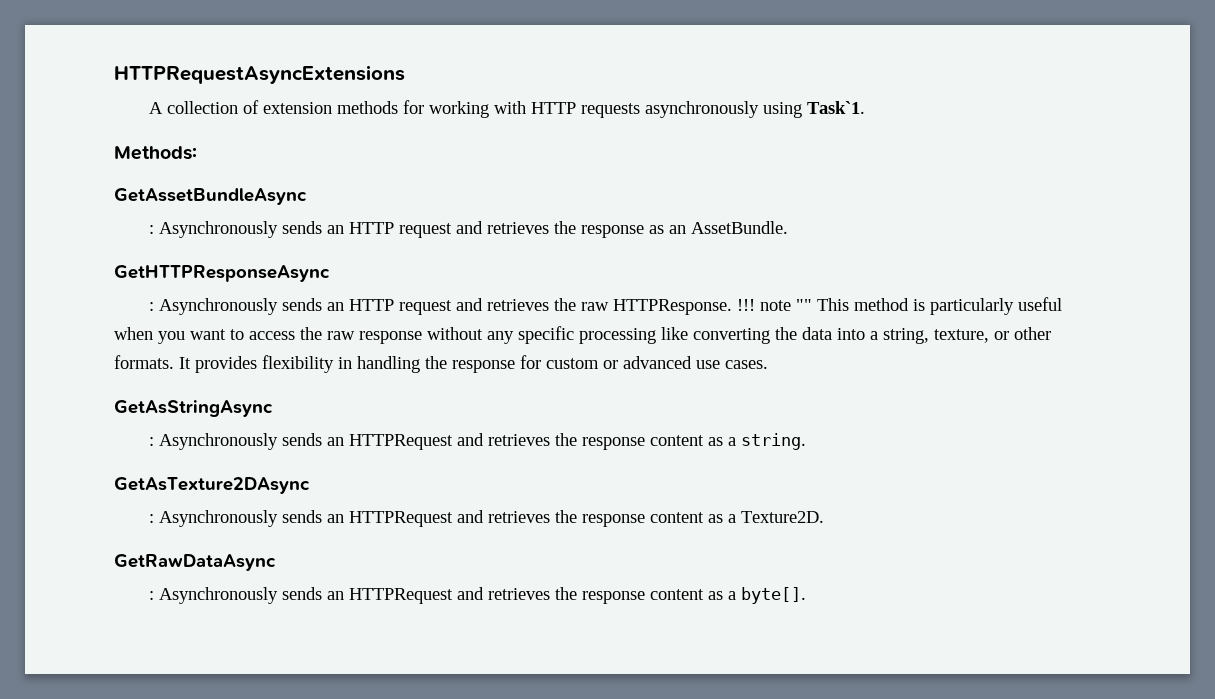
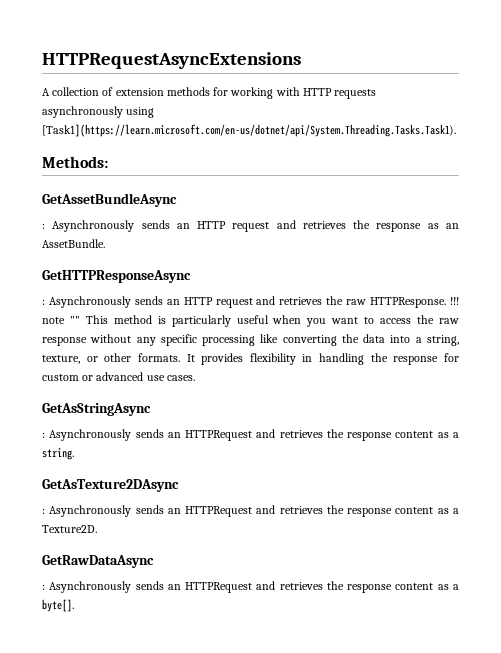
- A collection of extension methods for working with HTTP requests asynchronously using Task`1.
+ A collection of extension methods for working with HTTP requests asynchronously using [Task1](https://learn.microsoft.com/en-us/dotnet/api/System.Threading.Tasks.Task1).

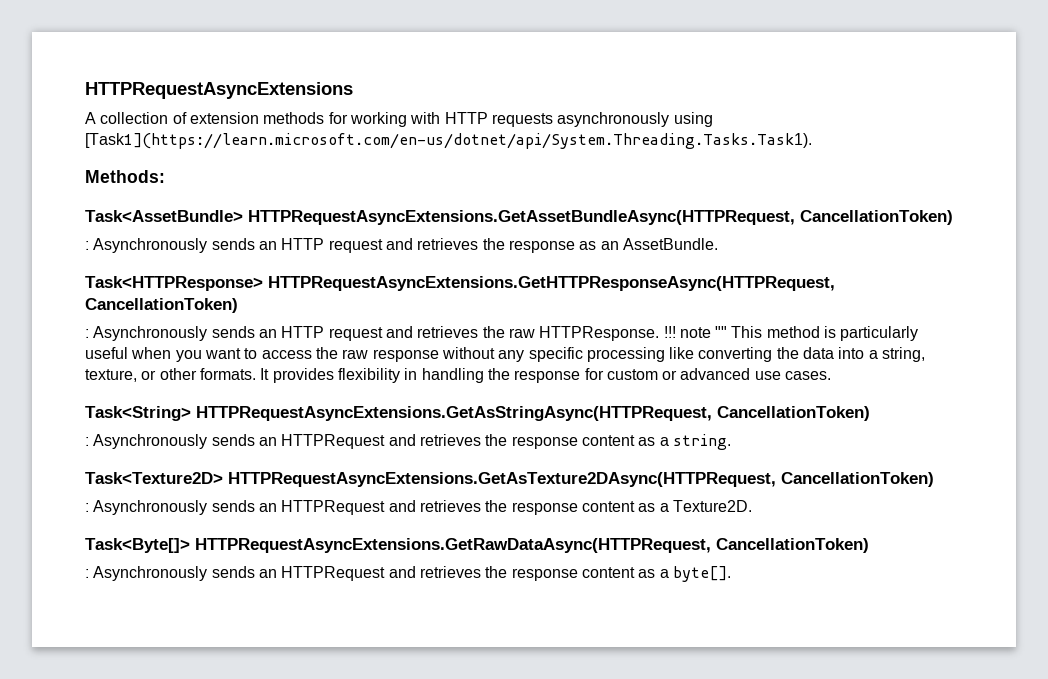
- GetAssetBundleAsync
+ Task<AssetBundle> HTTPRequestAsyncExtensions.GetAssetBundleAsync(HTTPRequest, CancellationToken)
- GetHTTPResponseAsync
+ Task<HTTPResponse> HTTPRequestAsyncExtensions.GetHTTPResponseAsync(HTTPRequest, CancellationToken)
- GetAsStringAsync
+ Task<String> HTTPRequestAsyncExtensions.GetAsStringAsync(HTTPRequest, CancellationToken)
- GetAsTexture2DAsync
+ Task<Texture2D> HTTPRequestAsyncExtensions.GetAsTexture2DAsync(HTTPRequest, CancellationToken)
- GetRawDataAsync
+ Task<Byte[]> HTTPRequestAsyncExtensions.GetRawDataAsync(HTTPRequest, CancellationToken)

